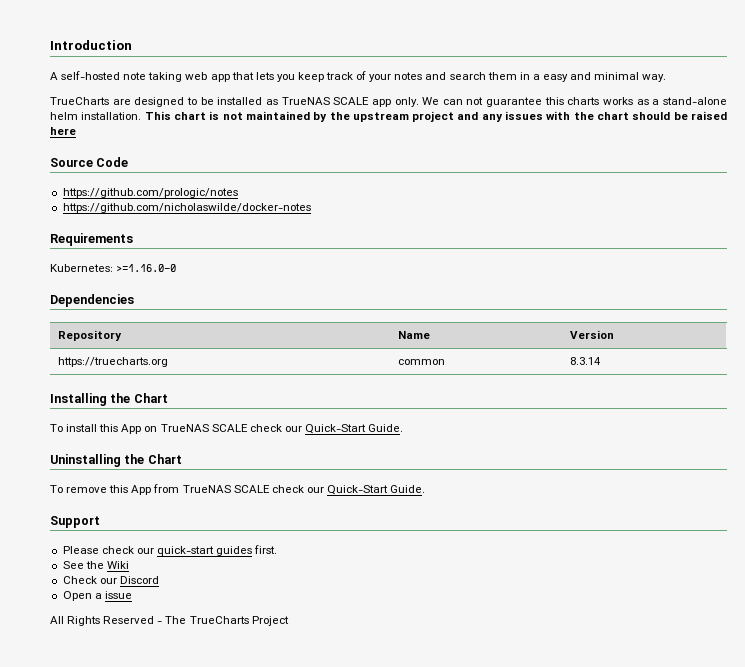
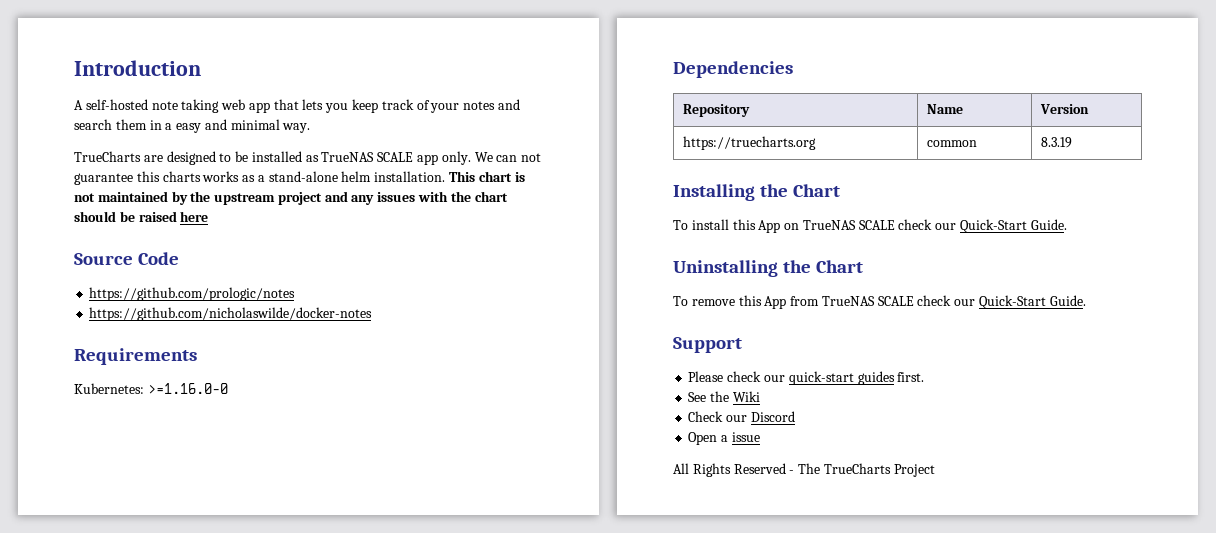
- https://truecharts.org | common | 8.3.14
+ https://truecharts.org | common | 8.3.19

